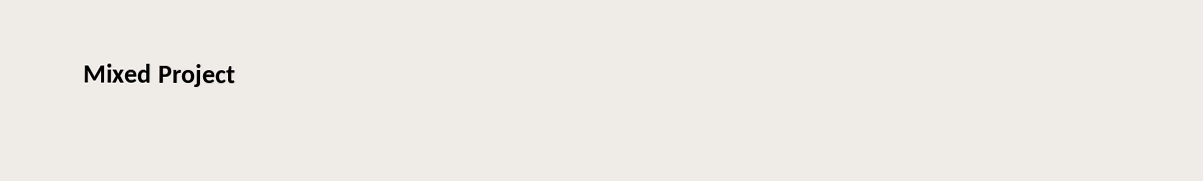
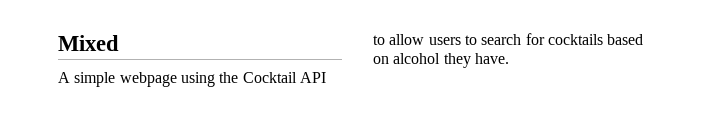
- Mixed Project
+ Mixed
+ A simple webpage using the Cocktail API to allow users to search for cocktails based on alcohol they have.

